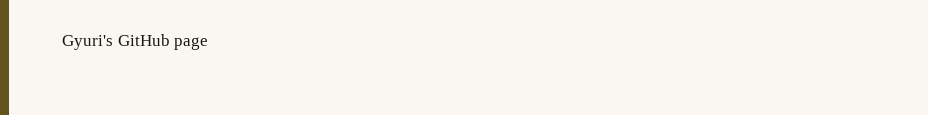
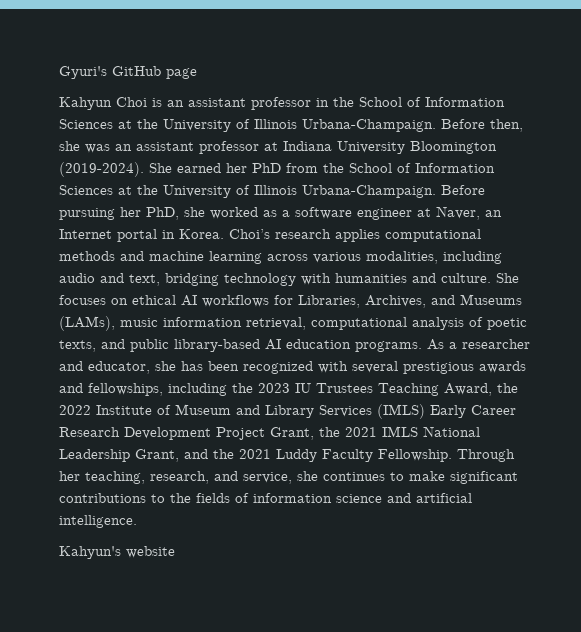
+ Kahyun Choi is an assistant professor in the School of Information Sciences at the University of Illinois Urbana-Champaign. Before then, she was an assistant professor at Indiana University Bloomington (2019-2024). She earned her PhD from the School of Information Sciences at the University of Illinois Urbana-Champaign. Before pursuing her PhD, she worked as a software engineer at Naver, an Internet portal in Korea. Choi’s research applies computational methods and machine learning across various modalities, including audio and text, bridging technology with humanities and culture. She focuses on ethical AI workflows for Libraries, Archives, and Museums (LAMs), music information retrieval, computational analysis of poetic texts, and public library-based AI education programs. As a researcher and educator, she has been recognized with several prestigious awards and fellowships, including the 2023 IU Trustees Teaching Award, the 2022 Institute of Museum and Library Services (IMLS) Early Career Research Development Project Grant, the 2021 IMLS National Leadership Grant, and the 2021 Luddy Faculty Fellowship. Through her teaching, research, and service, she continues to make significant contributions to the fields of information science and artificial intelligence.
+ Kahyun's website

